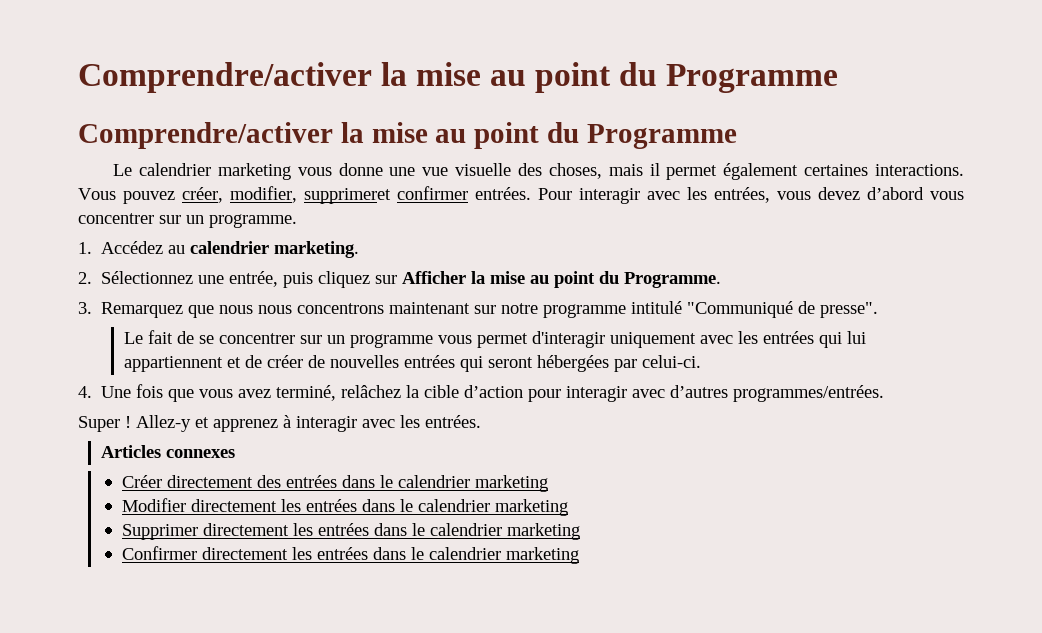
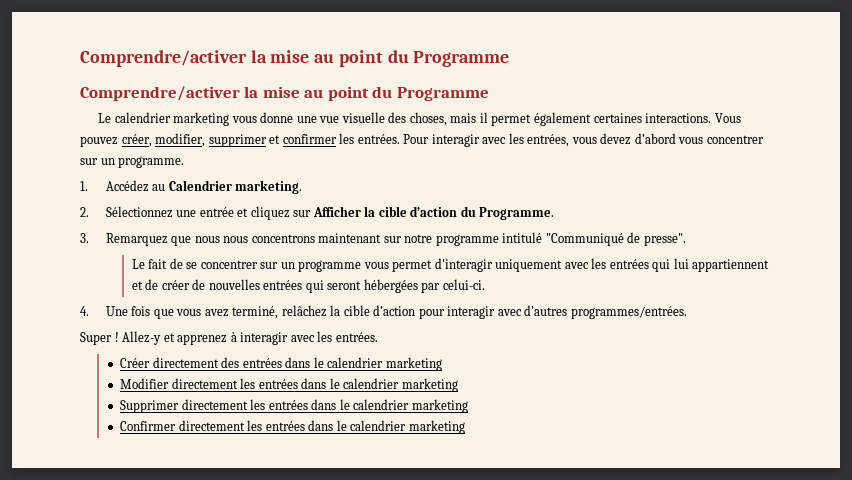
- Vous pouvez créer, modifier, supprimeret confirmer entrées.
+ Vous pouvez créer, modifier, supprimer et confirmer les entrées.
- 1. Accédez au calendrier marketing.
+ 1. Accédez au Calendrier marketing.
- 2. Sélectionnez une entrée, puis cliquez sur Afficher la mise au point du Programme.
+ 2. Sélectionnez une entrée et cliquez sur Afficher la cible d’action du Programme.
- Articles connexes

